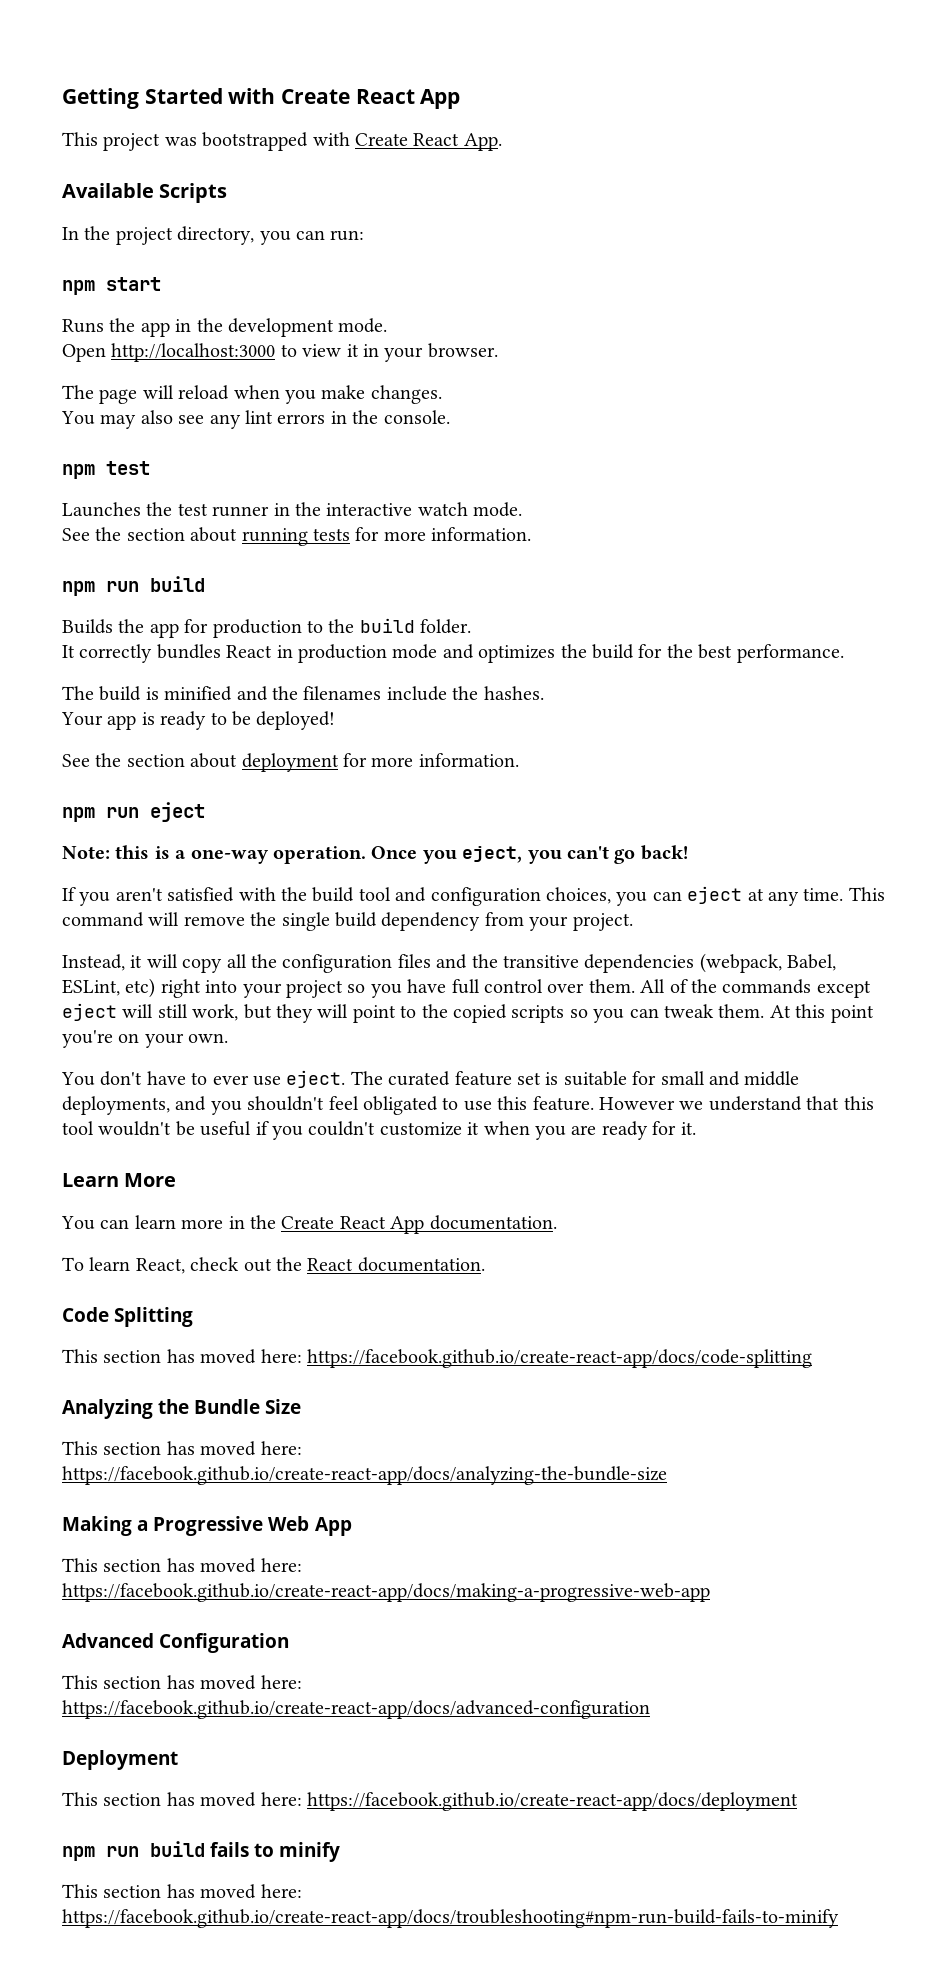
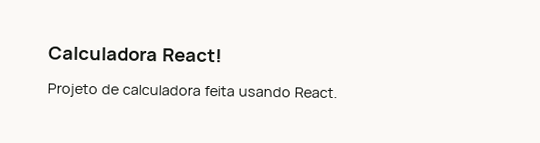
- Getting Started with Create React App
- This project was bootstrapped with Create React App.
- Available Scripts
- In the project directory, you can run:
- npm start
- Runs the app in the development mode.
- Open http://localhost:3000 to view it in your browser.
- The page will reload when you make changes.
- You may also see any lint errors in the console.
- npm test
- Launches the test runner in the interactive watch mode.
- See the section about running tests for more information.
- npm run build
- Builds the app for production to the build folder.
- It correctly bundles React in production mode and optimizes the build for the best performance.
- The build is minified and the filenames include the hashes.
- Your app is ready to be deployed!
- See the section about deployment for more information.
- npm run eject
- Note: this is a one-way operation. Once you eject, you can't go back!
- If you aren't satisfied with the build tool and configuration choices, you can eject at any time. This command will remove the single build dependency from your project.
- Instead, it will copy all the configuration files and the transitive dependencies (webpack, Babel, ESLint, etc) right into your project so you have full control over them. All of the commands except eject will still work, but they will point to the copied scripts so you can tweak them. At this point you're on your own.
- You don't have to ever use eject. The curated feature set is suitable for small and middle deployments, and you shouldn't feel obligated to use this feature. However we understand that this tool wouldn't be useful if you couldn't customize it when you are ready for it.
- Learn More
- You can learn more in the Create React App documentation.
- To learn React, check out the React documentation.
- Code Splitting
- This section has moved here: https://facebook.github.io/create-react-app/docs/code-splitting
- Analyzing the Bundle Size
- This section has moved here: https://facebook.github.io/create-react-app/docs/analyzing-the-bundle-size
- Making a Progressive Web App
- This section has moved here: https://facebook.github.io/create-react-app/docs/making-a-progressive-web-app
- Advanced Configuration
- This section has moved here: https://facebook.github.io/create-react-app/docs/advanced-configuration
- Deployment
- This section has moved here: https://facebook.github.io/create-react-app/docs/deployment
- npm run build fails to minify
- This section has moved here: https://facebook.github.io/create-react-app/docs/troubleshooting#npm-run-build-fails-to-minify
+ Calculadora React!
+ Projeto de calculadora feita usando React.

